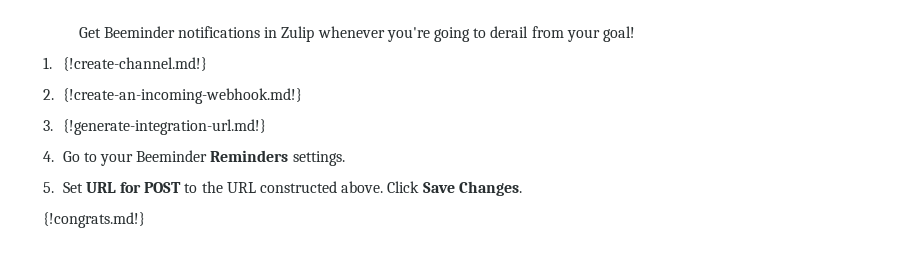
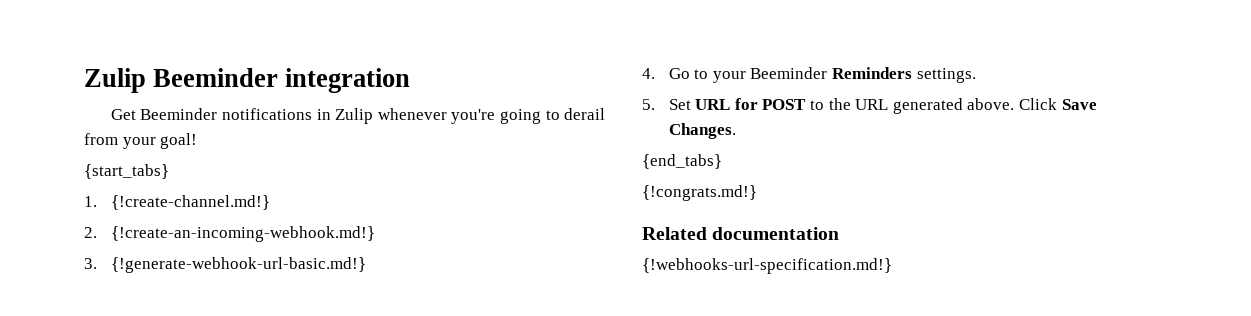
+ Zulip Beeminder integration
+ {start_tabs}
- 3. {!generate-integration-url.md!}
+ 3. {!generate-webhook-url-basic.md!}
- 5. Set URL for POST to the URL constructed above.
+ 5. Set URL for POST to the URL generated above.
+ {end_tabs}
+ Related documentation
+ {!webhooks-url-specification.md!}

